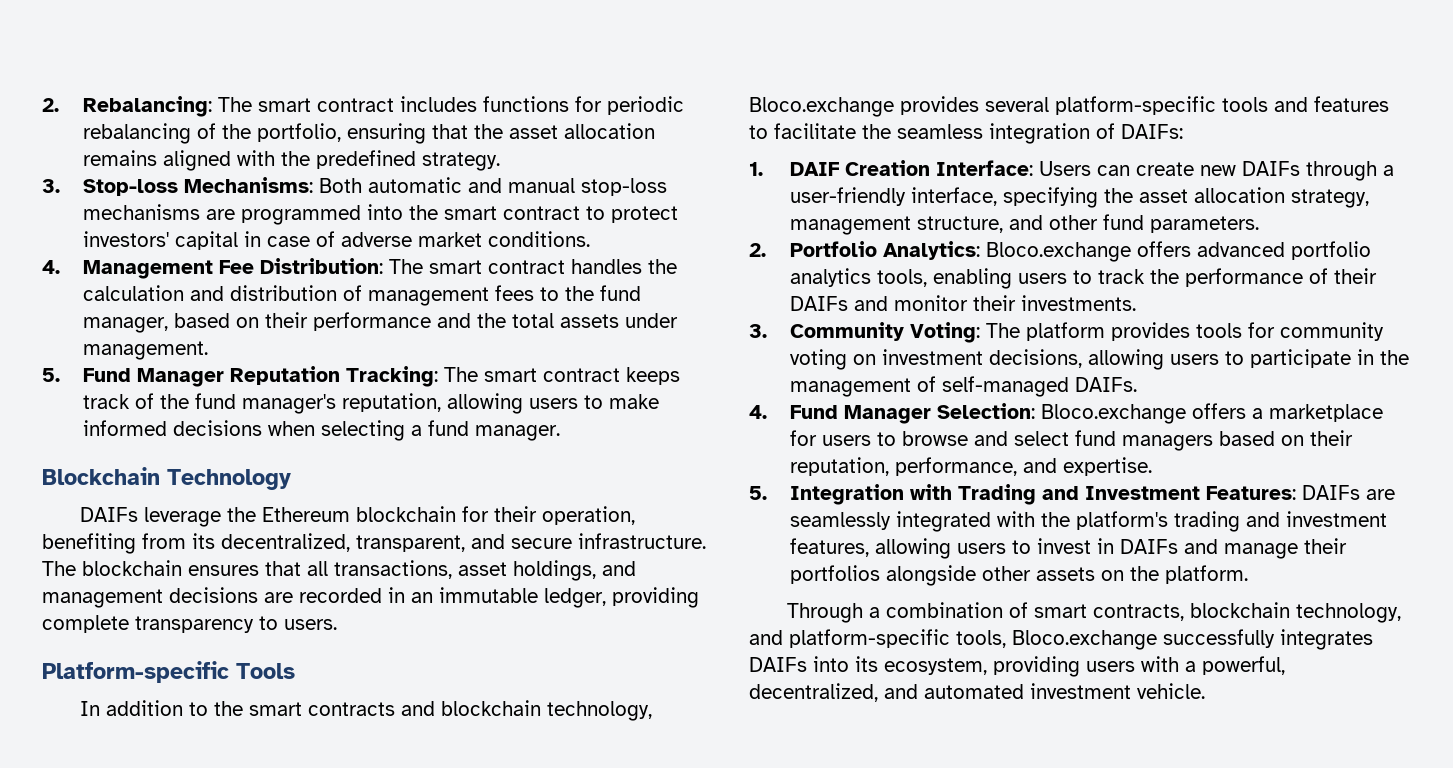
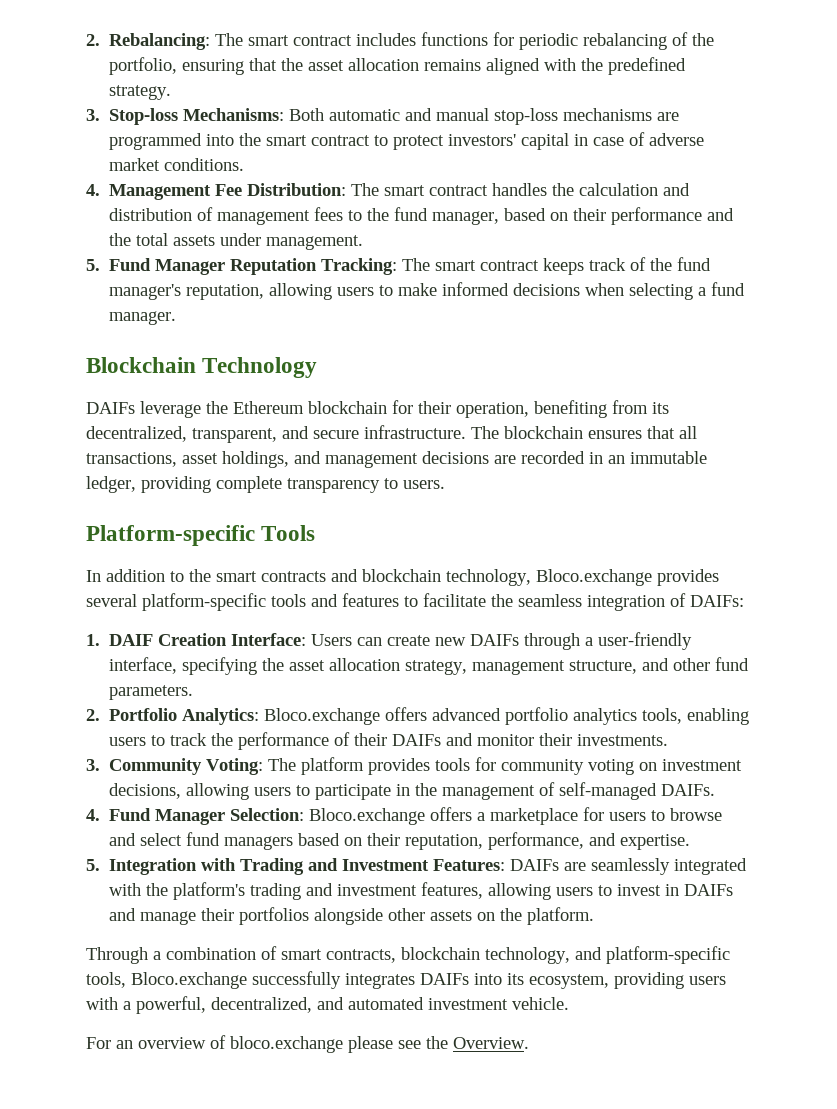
+ For an overview of bloco.exchange please see the Overview.

